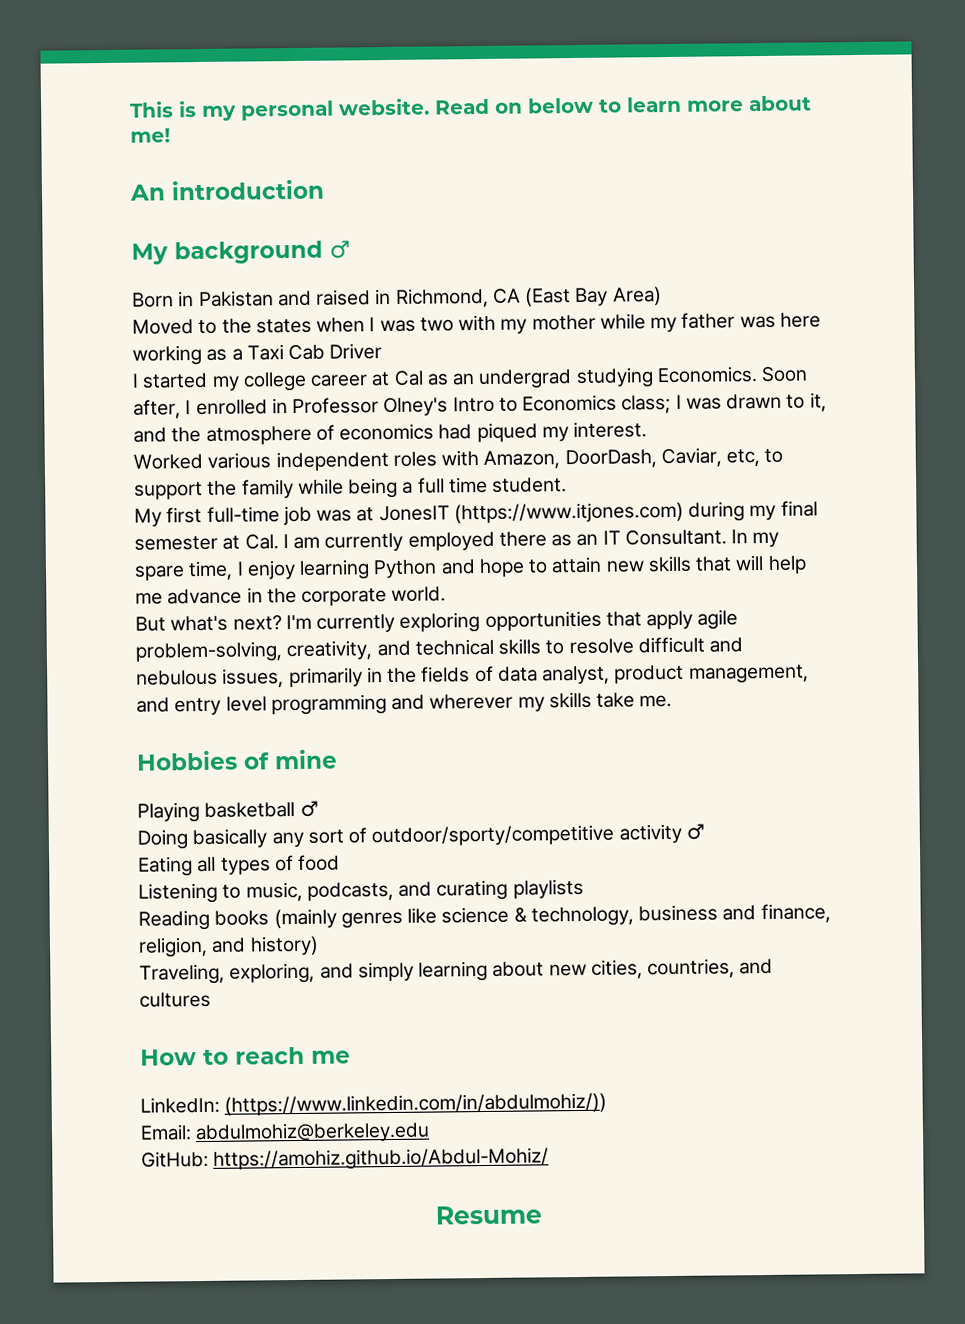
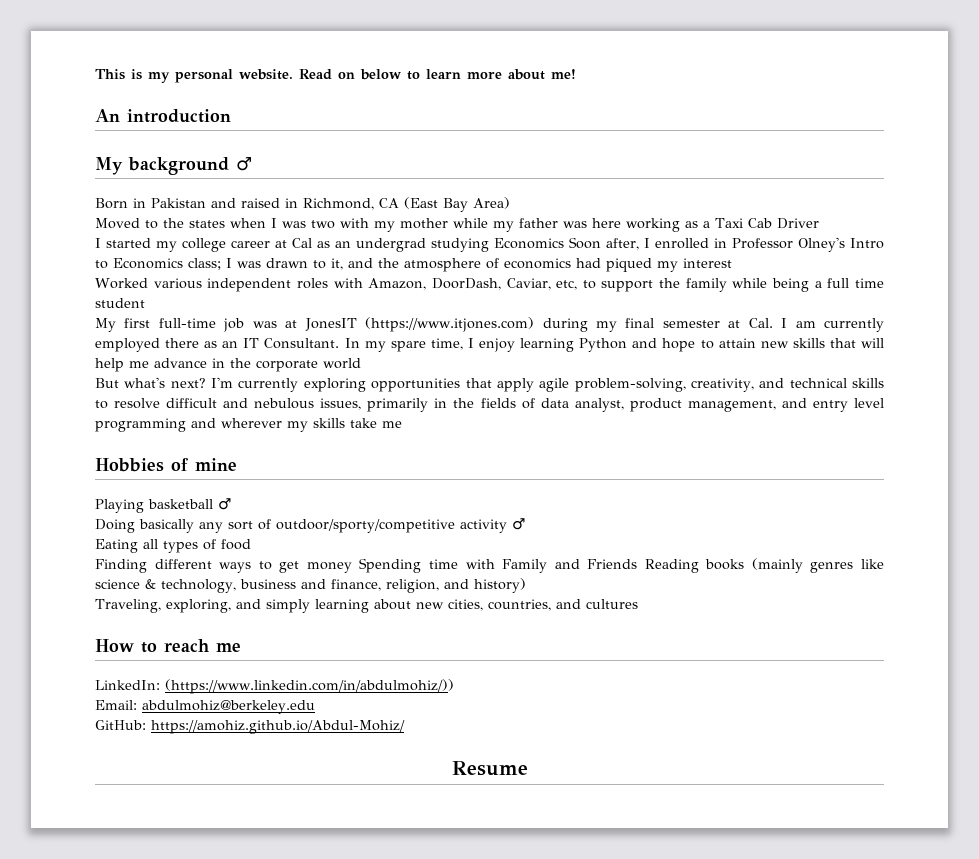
- I started my college career at Cal as an undergrad studying Economics. Soon after, I enrolled in Professor Olney's Intro to Economics class; I was drawn to it, and the atmosphere of economics had piqued my interest.
+ I started my college career at Cal as an undergrad studying Economics Soon after, I enrolled in Professor Olney's Intro to Economics class; I was drawn to it, and the atmosphere of economics had piqued my interest
- Worked various independent roles with Amazon, DoorDash, Caviar, etc, to support the family while being a full time student.
+ Worked various independent roles with Amazon, DoorDash, Caviar, etc, to support the family while being a full time student
- In my spare time, I enjoy learning Python and hope to attain new skills that will help me advance in the corporate world.
+ In my spare time, I enjoy learning Python and hope to attain new skills that will help me advance in the corporate world
- I'm currently exploring opportunities that apply agile problem-solving, creativity, and technical skills to resolve difficult and nebulous issues, primarily in the fields of data analyst, product management, and entry level programming and wherever my skills take me.
+ I'm currently exploring opportunities that apply agile problem-solving, creativity, and technical skills to resolve difficult and nebulous issues, primarily in the fields of data analyst, product management, and entry level programming and wherever my skills take me
- Listening to music, podcasts, and curating playlists
- Reading books (mainly genres like science & technology, business and finance, religion, and history)
+ Finding different ways to get money Spending time with Family and Friends Reading books (mainly genres like science & technology, business and finance, religion, and history)

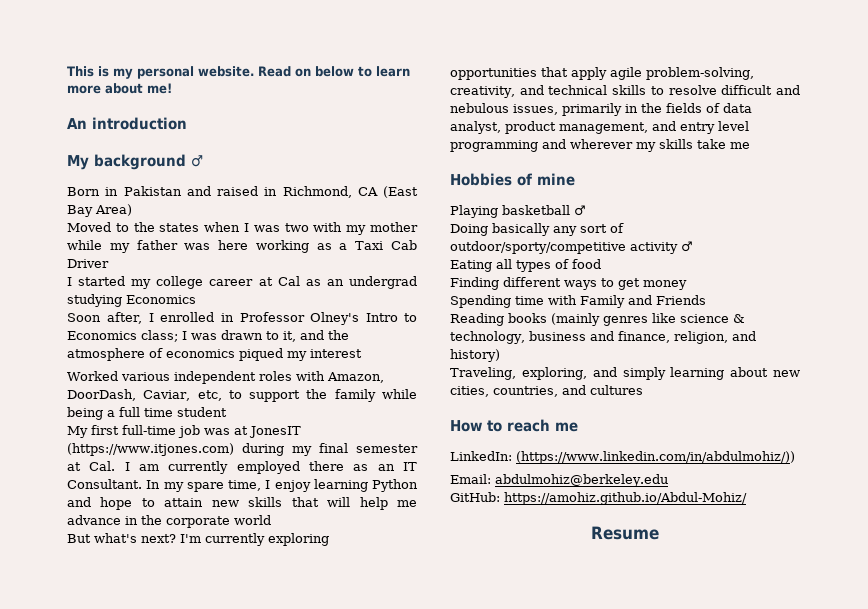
- I started my college career at Cal as an undergrad studying Economics Soon after, I enrolled in Professor Olney's Intro to Economics class; I was drawn to it, and the atmosphere of economics had piqued my interest
+ I started my college career at Cal as an undergrad studying Economics
+ Soon after, I enrolled in Professor Olney's Intro to Economics class; I was drawn to it, and the atmosphere of economics piqued my interest
- Finding different ways to get money Spending time with Family and Friends Reading books (mainly genres like science & technology, business and finance, religion, and history)
+ Finding different ways to get money
+ Spending time with Family and Friends
+ Reading books (mainly genres like science & technology, business and finance, religion, and history)

